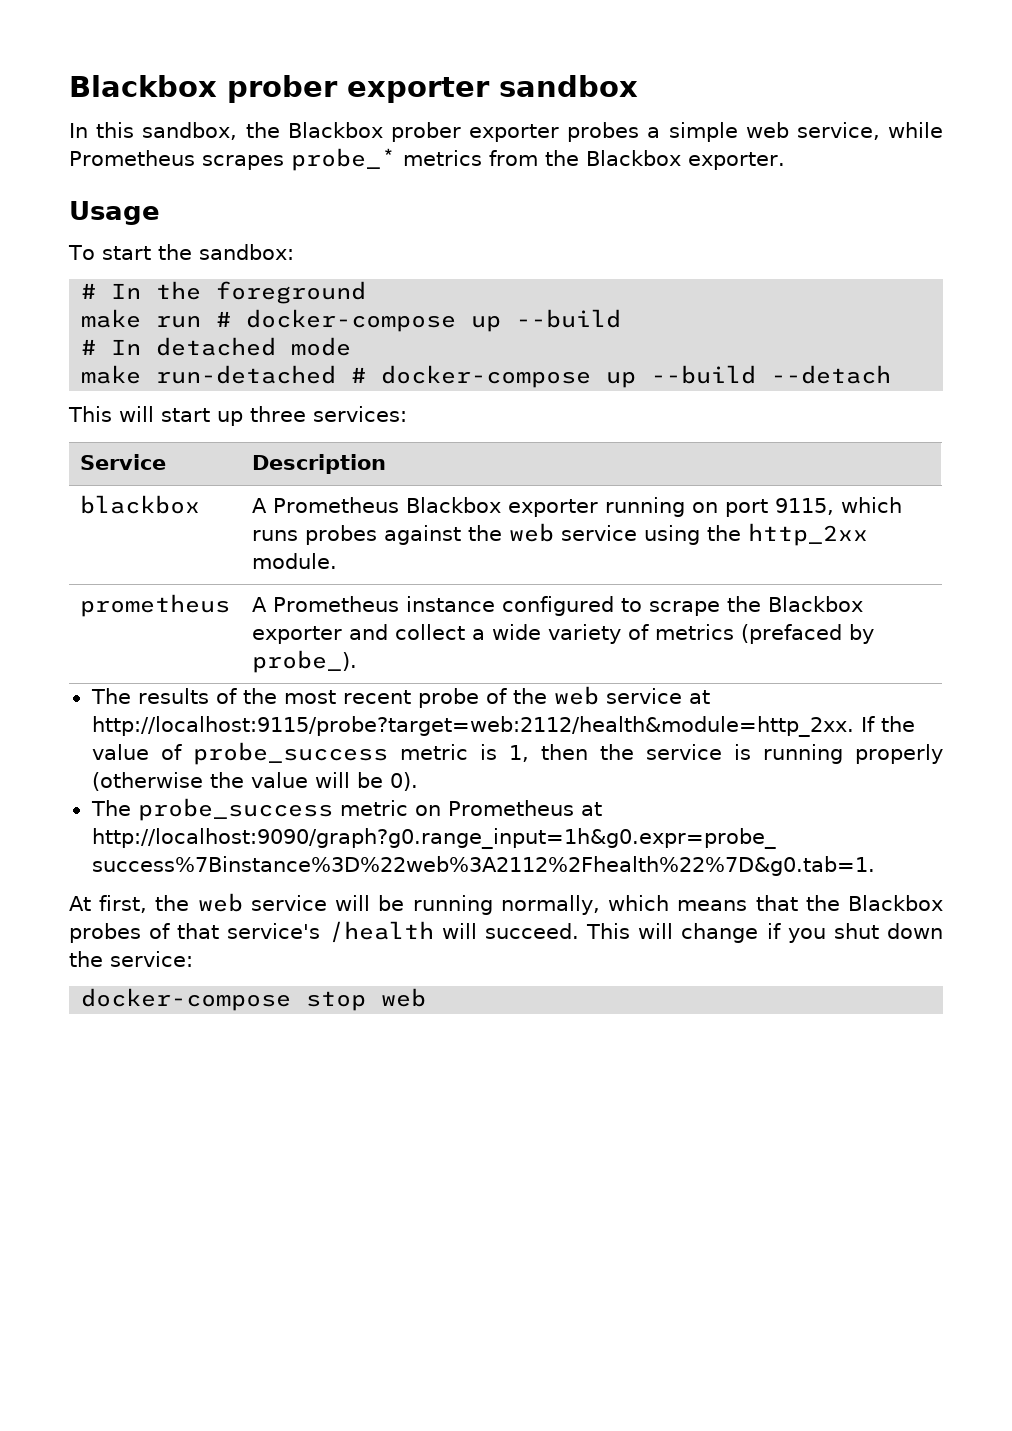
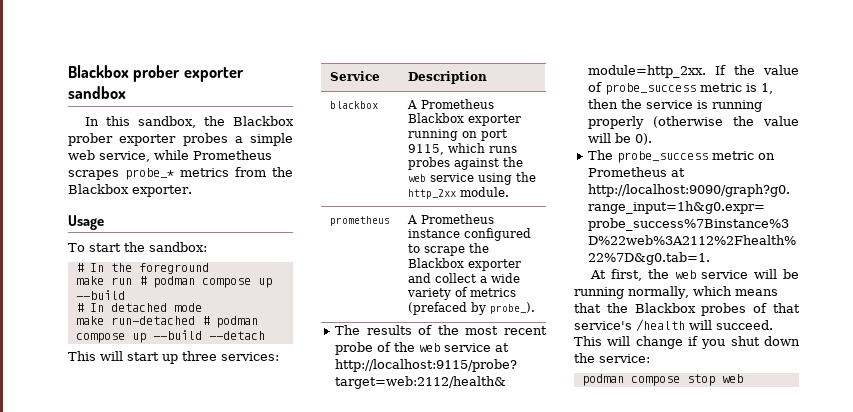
- make run # docker-compose up --build
+ make run # podman compose up --build
- make run-detached # docker-compose up --build --detach
+ make run-detached # podman compose up --build --detach
- docker-compose stop web
+ podman compose stop web

